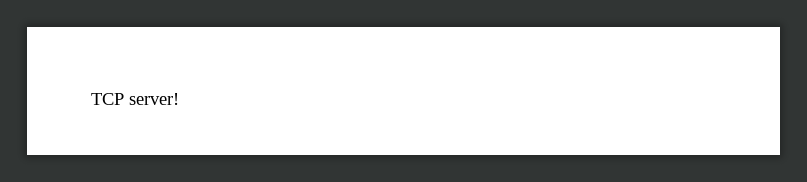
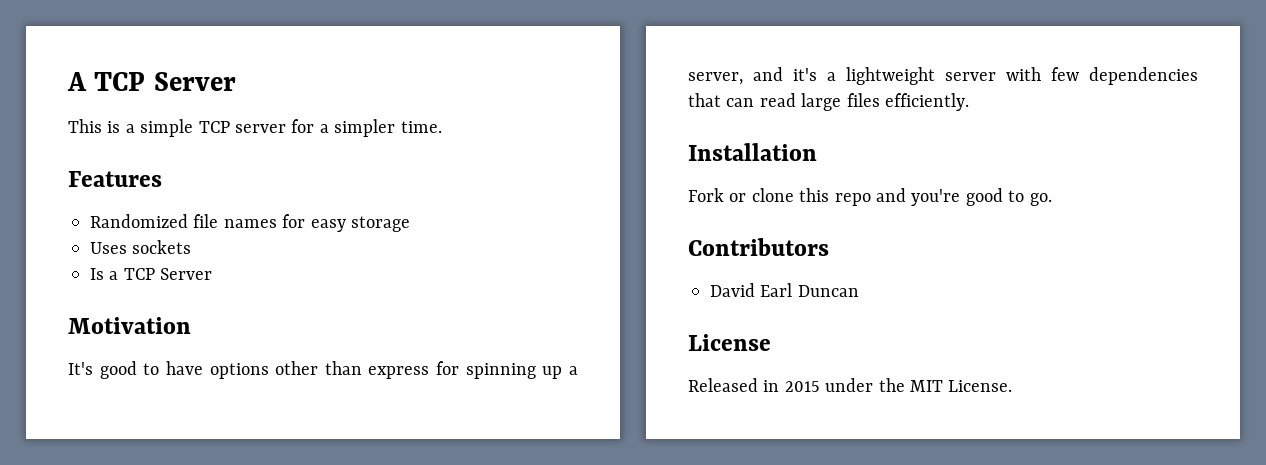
- TCP server!
+ A TCP Server
+ This is a simple TCP server for a simpler time.
+ Features
+ Randomized file names for easy storage
+ Uses sockets
+ Is a TCP Server
+ Motivation
+ It's good to have options other than express for spinning up a server, and it's a lightweight server with few dependencies that can read large files efficiently.
+ Installation
+ Fork or clone this repo and you're good to go.
+ Contributors
+ David Earl Duncan
+ License
+ Released in 2015 under the MIT License.

